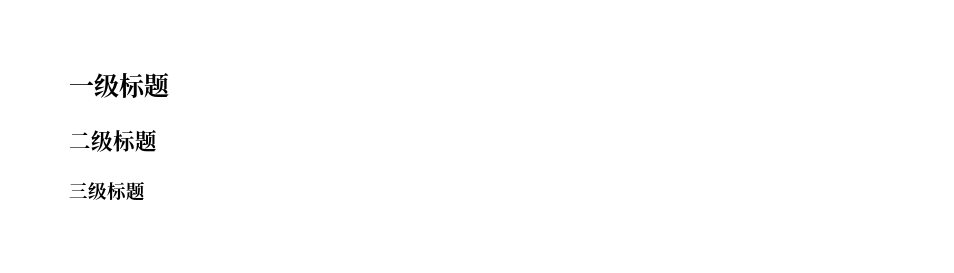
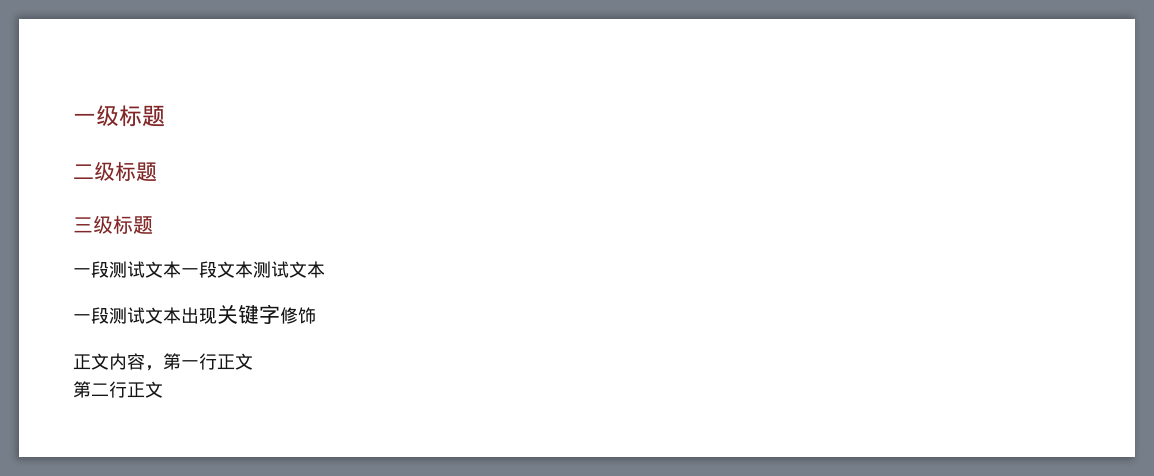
+ 一段测试文本一段文本测试文本
+ 一段测试文本出现关键字修饰
+ 正文内容，第一行正文
+ 第二行正文

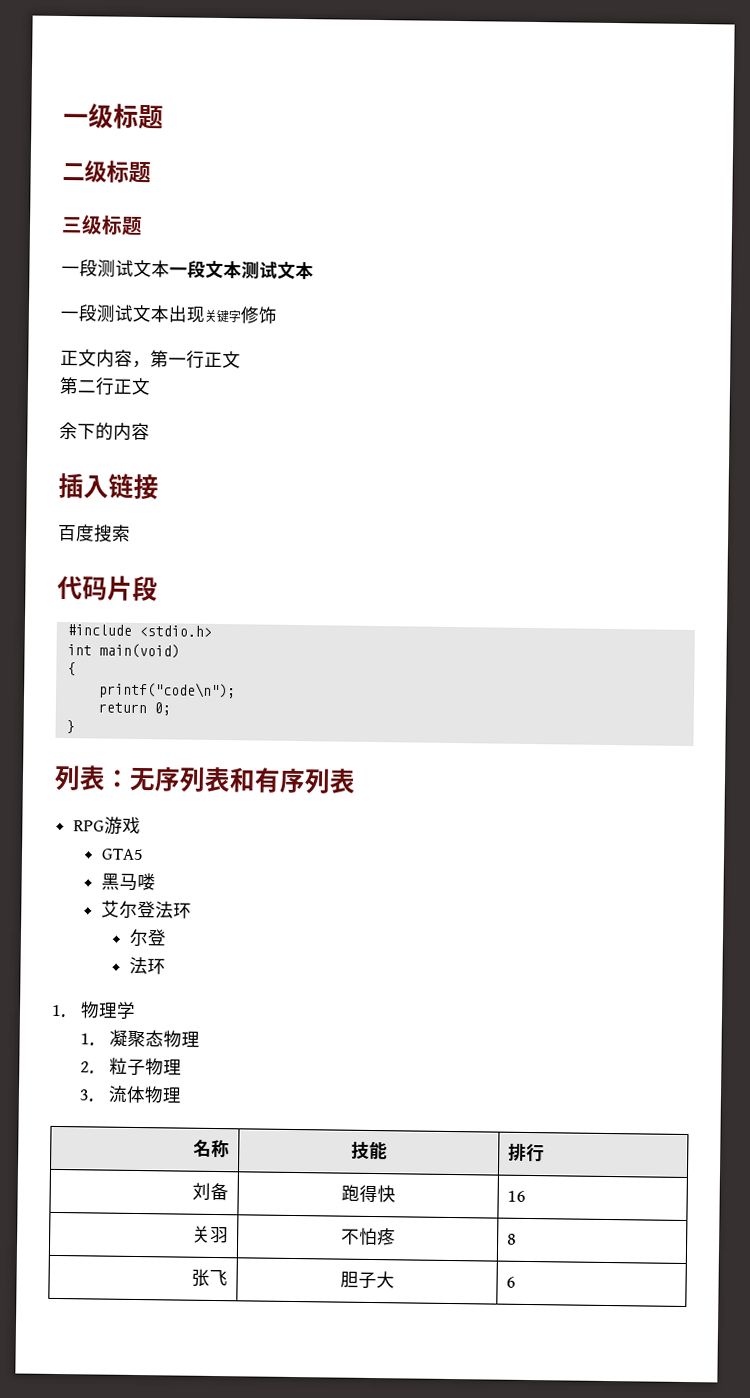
+ 余下的内容
+ 插入链接
+ 百度搜索
+ 代码片段
+ #include <stdio.h>
+ int main(void)
+ {
+ printf("code\n");
+ return 0;
+ }
+ 列表：无序列表和有序列表
+ RPG游戏
+ GTA5
+ 黑马喽
+ 艾尔登法环
+ 尔登
+ 法环
+ 1.物理学
+ 1.凝聚态物理
+ 2.粒子物理
+ 3.流体物理
+ 名称 | 技能 | 排行
+ 刘备 | 跑得快 | 16
+ 关羽 | 不怕疼 | 8
+ 张飞 | 胆子大 | 6

